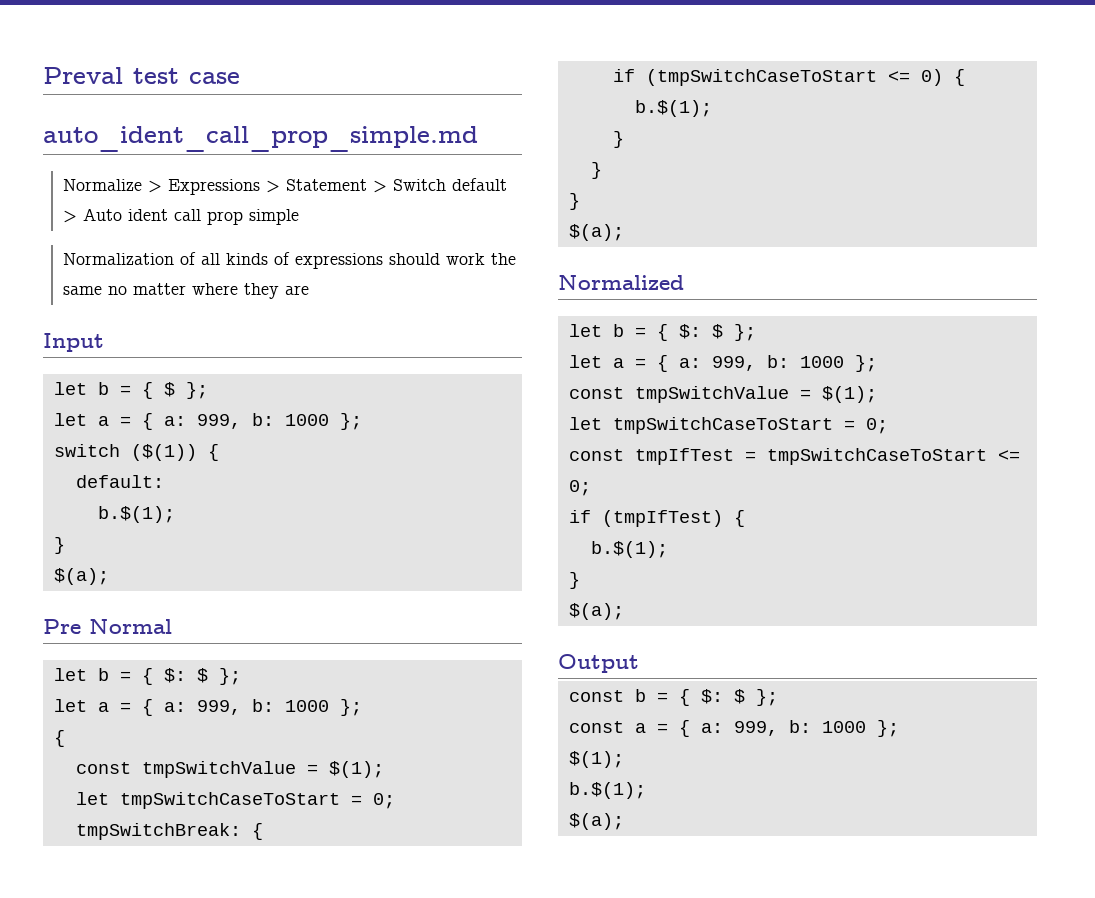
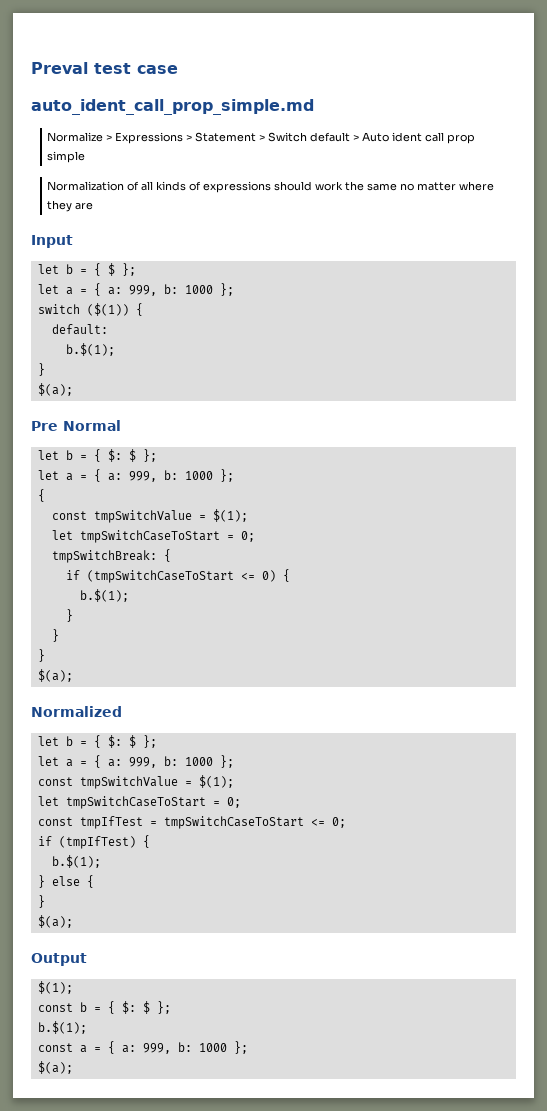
+ } else {
  Output
+ $(1);
  const b = { $: $ };
+ b.$(1);
  const a = { a: 999, b: 1000 };
- $(1);
- b.$(1);

